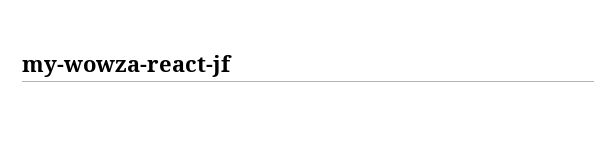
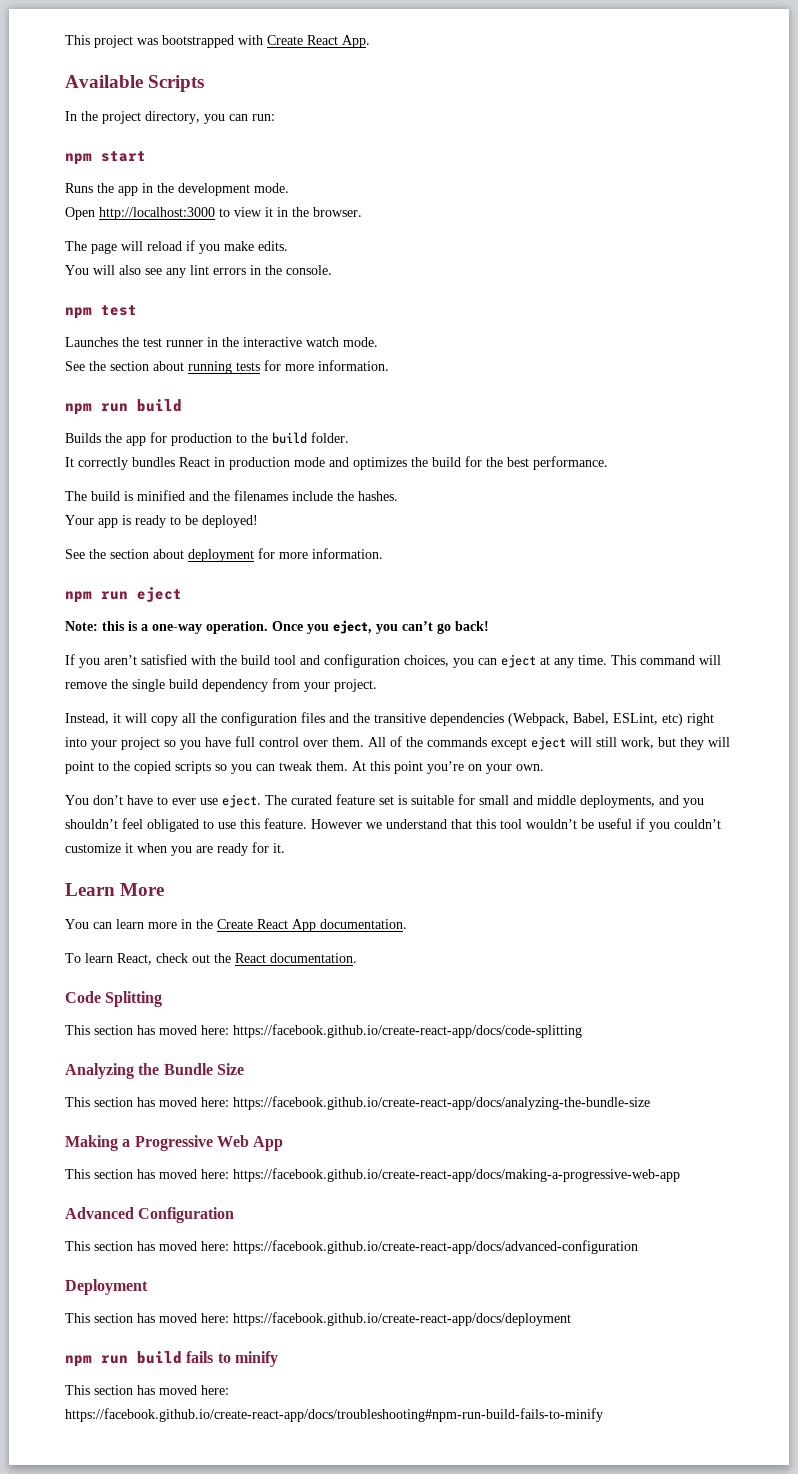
- my-wowza-react-jf
+ This project was bootstrapped with Create React App.
+ Available Scripts
+ In the project directory, you can run:
+ npm start
+ Runs the app in the development mode.
+ Open http://localhost:3000 to view it in the browser.
+ The page will reload if you make edits.
+ You will also see any lint errors in the console.
+ npm test
+ Launches the test runner in the interactive watch mode.
+ See the section about running tests for more information.
+ npm run build
+ Builds the app for production to the build folder.
+ It correctly bundles React in production mode and optimizes the build for the best performance.
+ The build is minified and the filenames include the hashes.
+ Your app is ready to be deployed!
+ See the section about deployment for more information.
+ npm run eject
+ Note: this is a one-way operation. Once you eject, you can’t go back!
+ If you aren’t satisfied with the build tool and configuration choices, you can eject at any time. This command will remove the single build dependency from your project.
+ Instead, it will copy all the configuration files and the transitive dependencies (Webpack, Babel, ESLint, etc) right into your project so you have full control over them. All of the commands except eject will still work, but they will point to the copied scripts so you can tweak them. At this point you’re on your own.
+ You don’t have to ever use eject. The curated feature set is suitable for small and middle deployments, and you shouldn’t feel obligated to use this feature. However we understand that this tool wouldn’t be useful if you couldn’t customize it when you are ready for it.
+ Learn More
+ You can learn more in the Create React App documentation.
+ To learn React, check out the React documentation.
+ Code Splitting
+ This section has moved here: https://facebook.github.io/create-react-app/docs/code-splitting
+ Analyzing the Bundle Size
+ This section has moved here: https://facebook.github.io/create-react-app/docs/analyzing-the-bundle-size
+ Making a Progressive Web App
+ This section has moved here: https://facebook.github.io/create-react-app/docs/making-a-progressive-web-app
+ Advanced Configuration
+ This section has moved here: https://facebook.github.io/create-react-app/docs/advanced-configuration
+ Deployment
+ This section has moved here: https://facebook.github.io/create-react-app/docs/deployment
+ npm run build fails to minify
+ This section has moved here: https://facebook.github.io/create-react-app/docs/troubleshooting#npm-run-build-fails-to-minify

